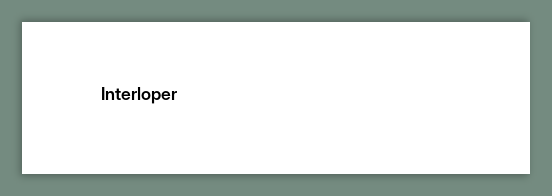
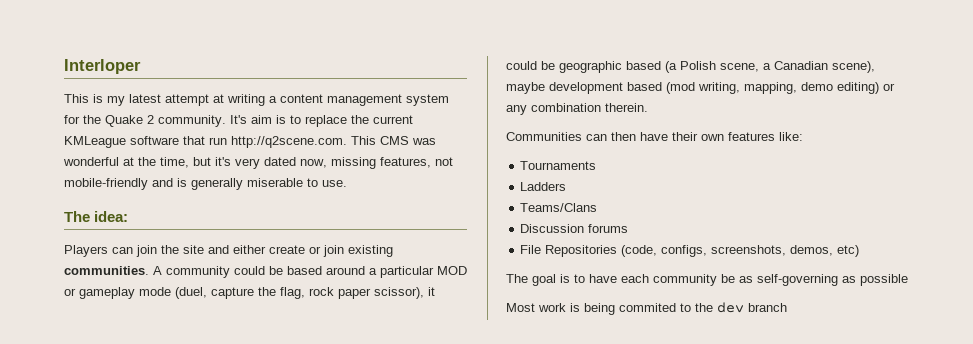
+ This is my latest attempt at writing a content management system for the Quake 2 community. It's aim is to replace the current KMLeague software that run http://q2scene.com. This CMS was wonderful at the time, but it's very dated now, missing features, not mobile-friendly and is generally miserable to use.
+ The idea:
+ Players can join the site and either create or join existing communities. A community could be based around a particular MOD or gameplay mode (duel, capture the flag, rock paper scissor), it could be geographic based (a Polish scene, a Canadian scene), maybe development based (mod writing, mapping, demo editing) or any combination therein.
+ Communities can then have their own features like:
+ Tournaments
+ Ladders
+ Teams/Clans
+ Discussion forums
+ File Repositories (code, configs, screenshots, demos, etc)
+ The goal is to have each community be as self-governing as possible
+ Most work is being commited to the dev branch

